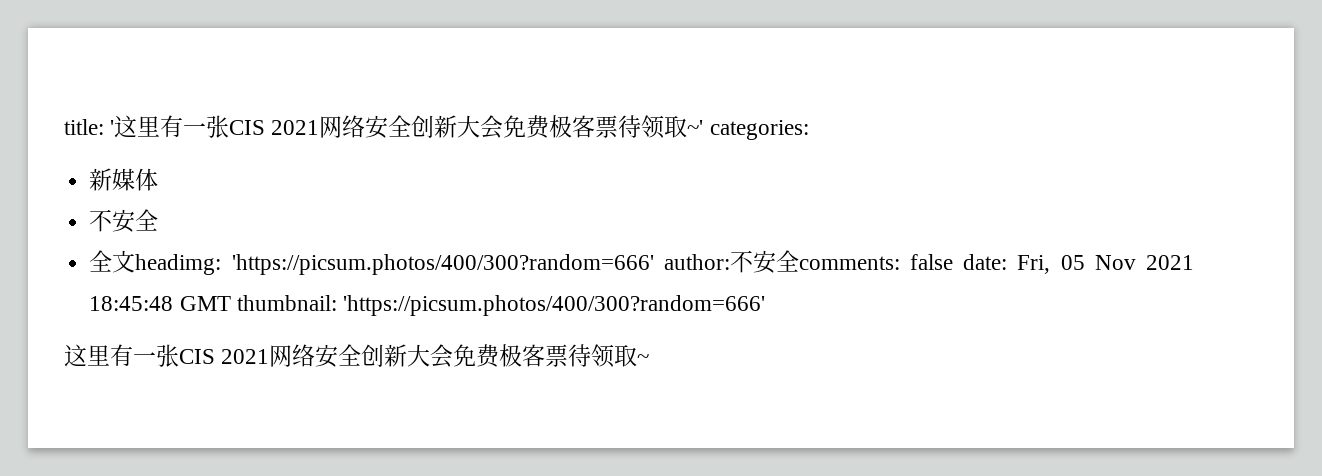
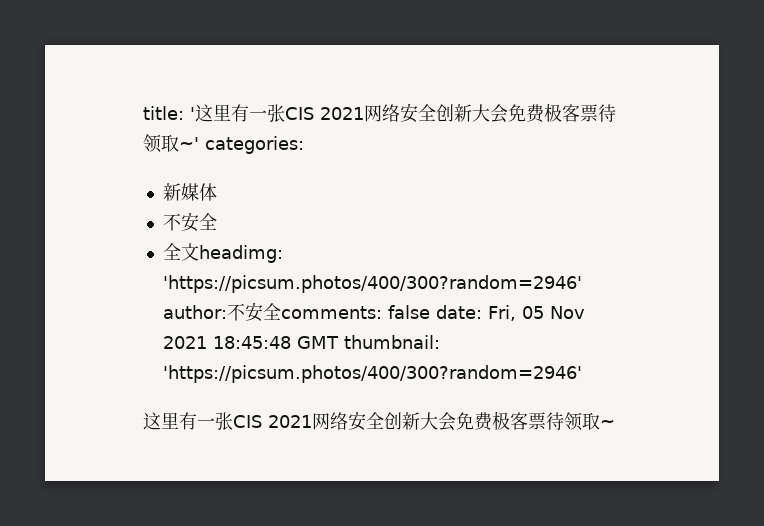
- 全文headimg: 'https://picsum.photos/400/300?random=666' author:不安全comments: false date: Fri, 05 Nov 2021 18:45:48 GMT thumbnail: 'https://picsum.photos/400/300?random=666'
+ 全文headimg: 'https://picsum.photos/400/300?random=2946' author:不安全comments: false date: Fri, 05 Nov 2021 18:45:48 GMT thumbnail: 'https://picsum.photos/400/300?random=2946'

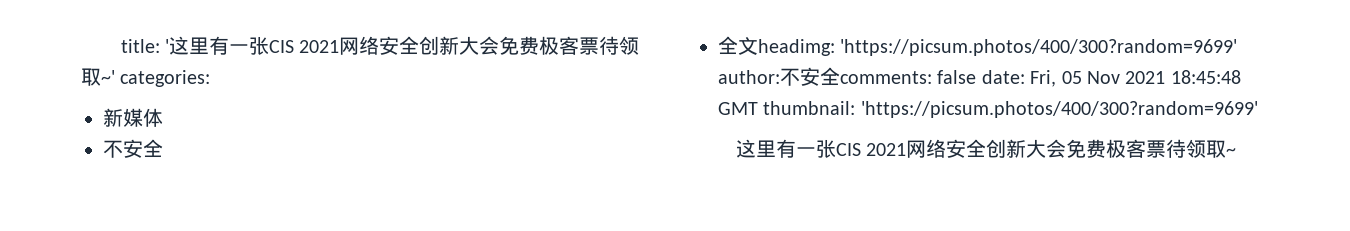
- 全文headimg: 'https://picsum.photos/400/300?random=2946' author:不安全comments: false date: Fri, 05 Nov 2021 18:45:48 GMT thumbnail: 'https://picsum.photos/400/300?random=2946'
+ 全文headimg: 'https://picsum.photos/400/300?random=9699' author:不安全comments: false date: Fri, 05 Nov 2021 18:45:48 GMT thumbnail: 'https://picsum.photos/400/300?random=9699'

